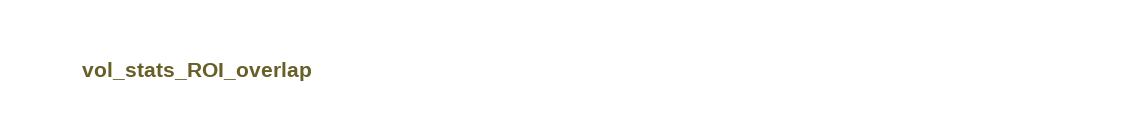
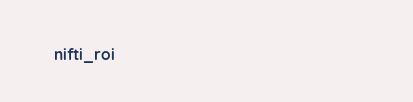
- vol_stats_ROI_overlap
+ nifti_roi

